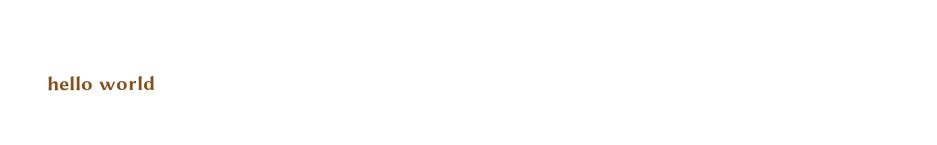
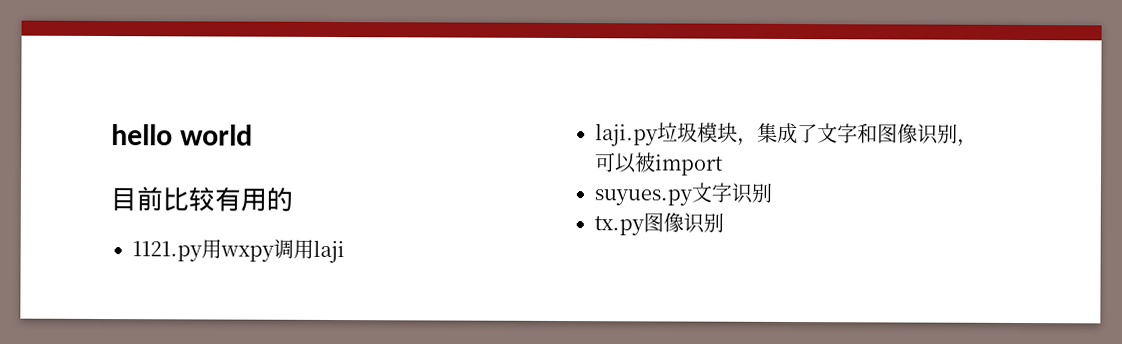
+ 目前比较有用的
+ 1121.py用wxpy调用laji
+ laji.py垃圾模块，集成了文字和图像识别，可以被import
+ suyues.py文字识别
+ tx.py图像识别

